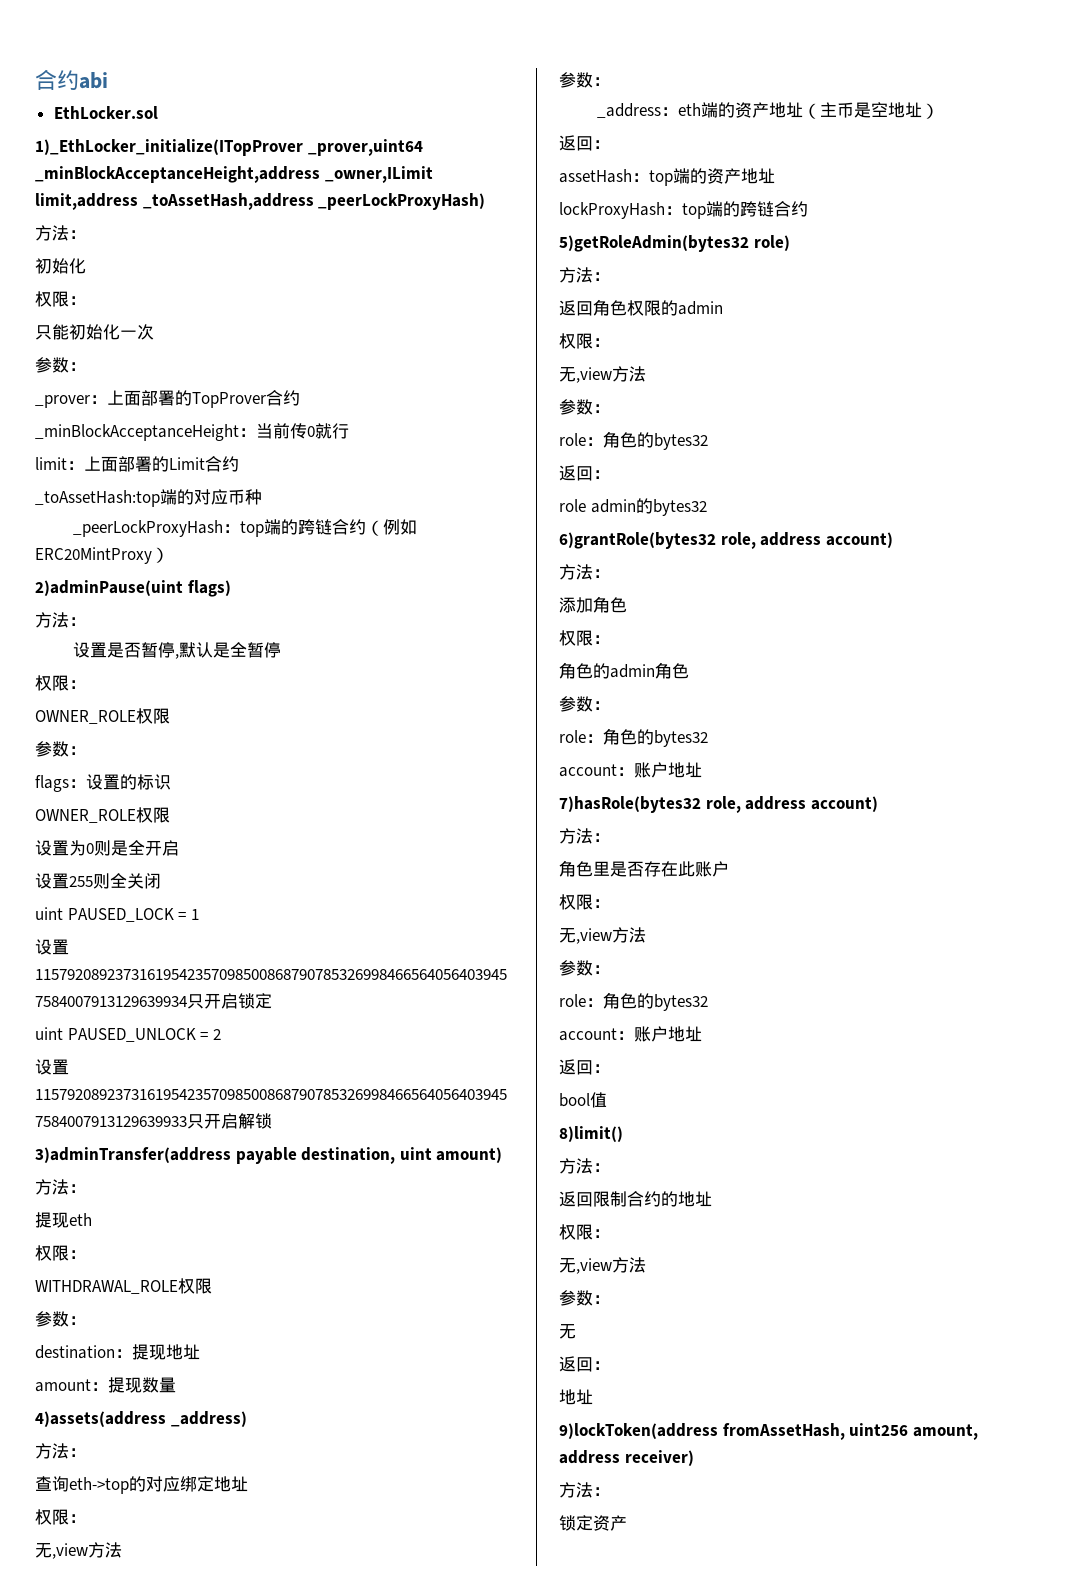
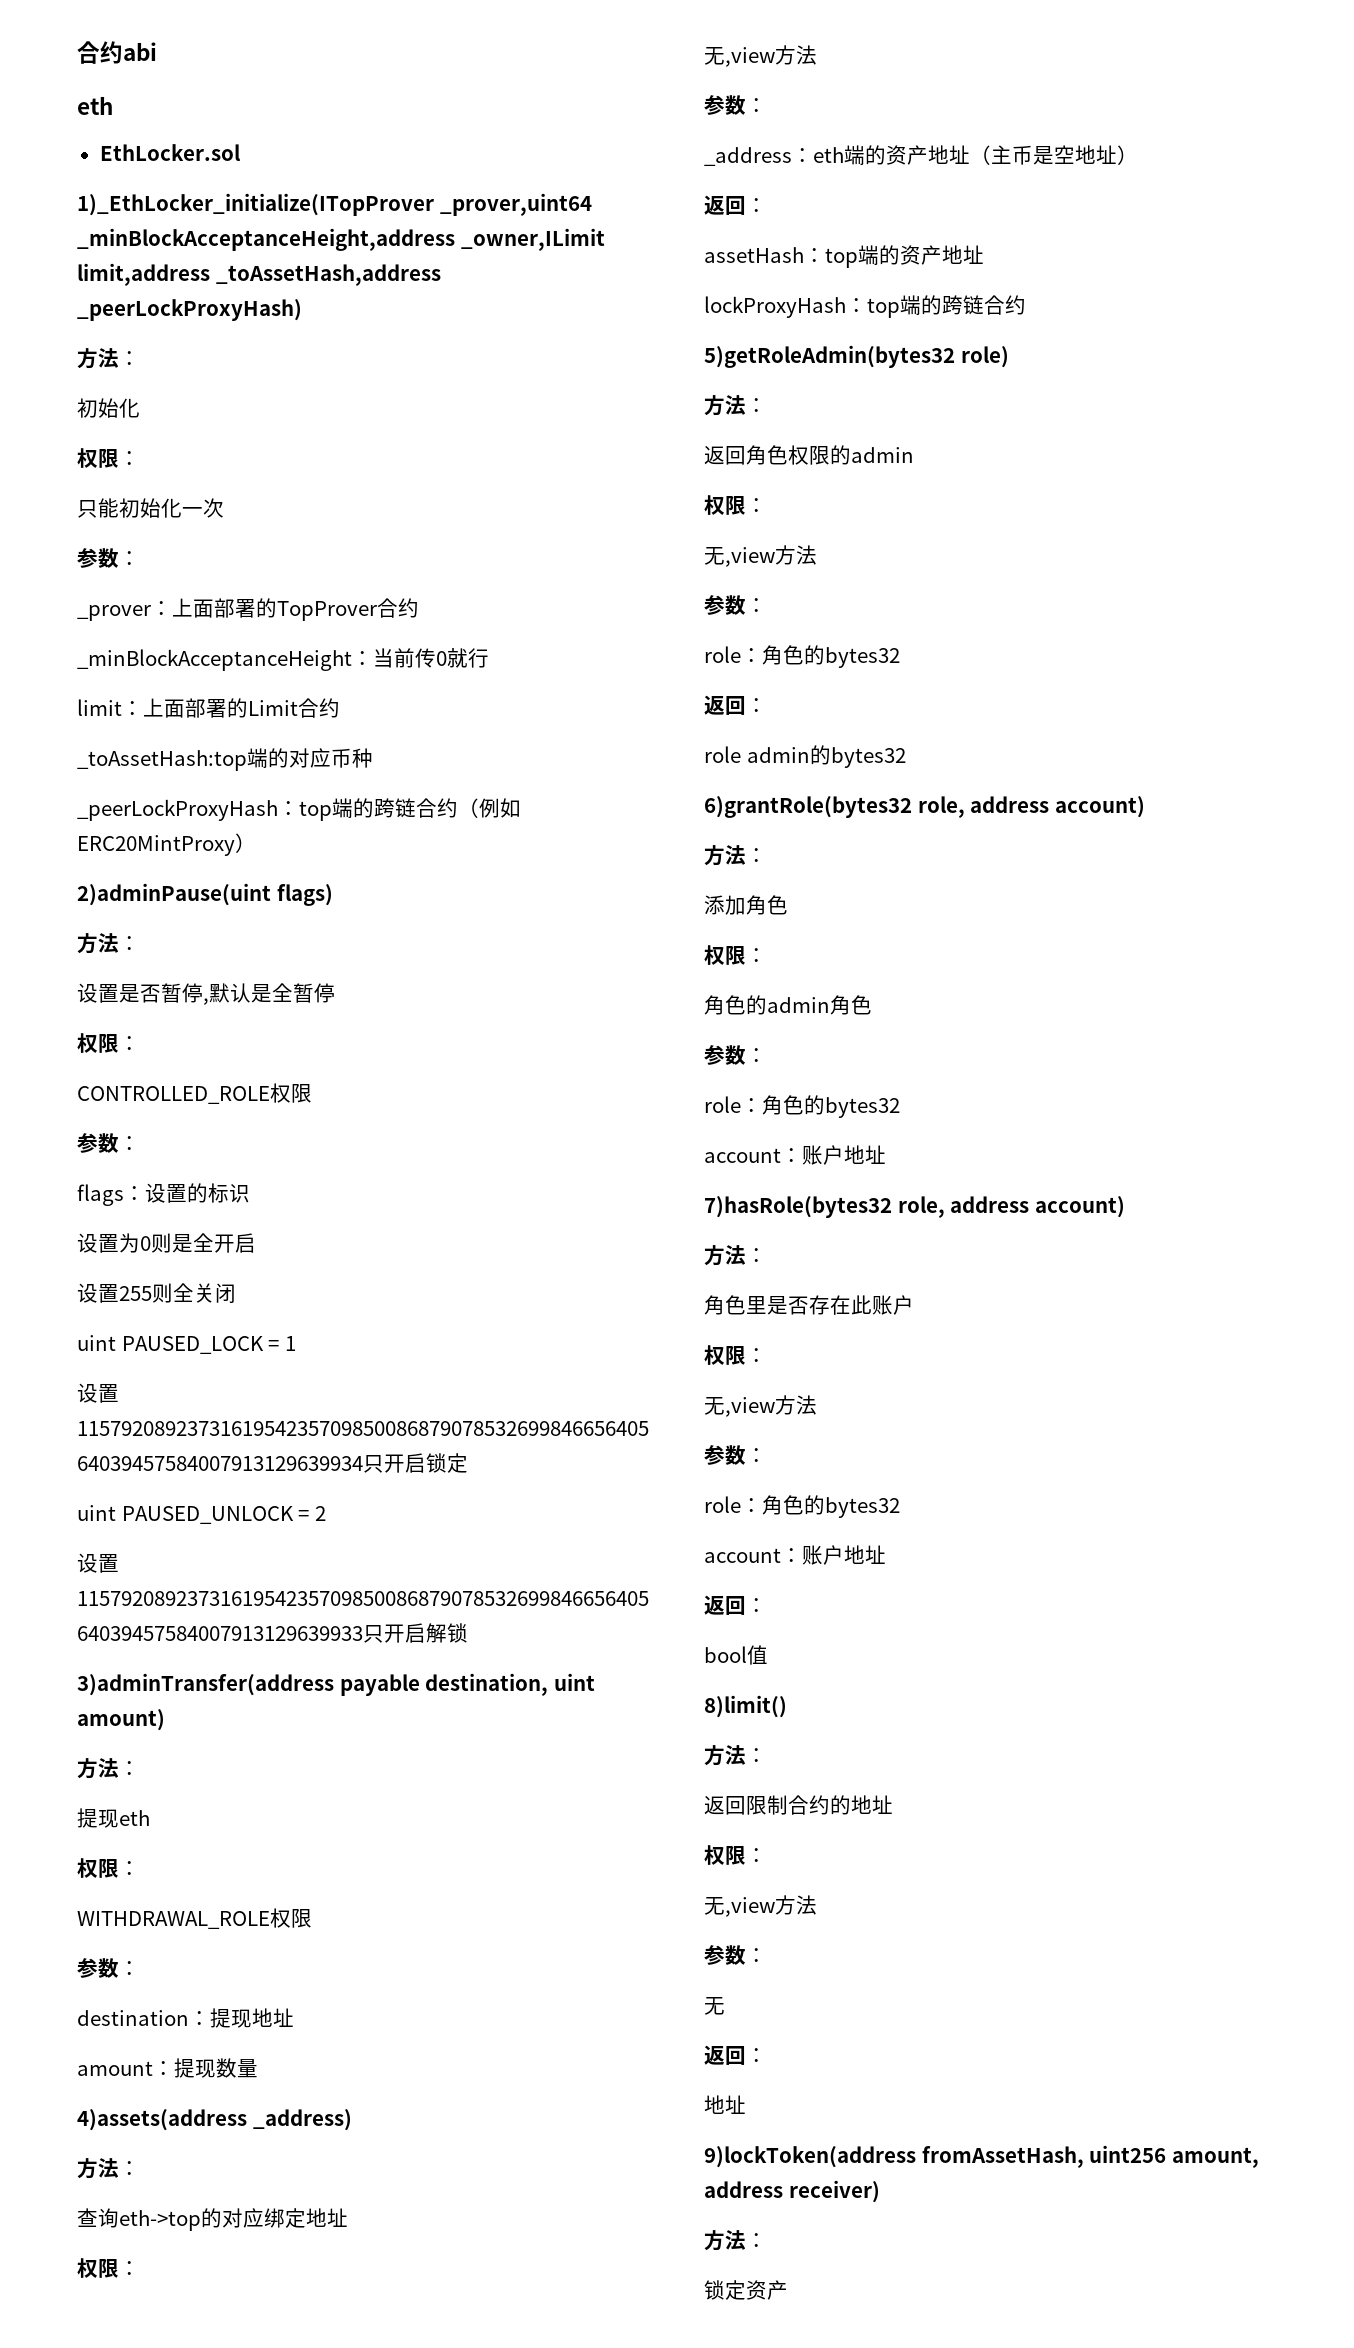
  合约abi
+ eth
  设置是否暂停,默认是全暂停
  权限：
- OWNER_ROLE权限
+ CONTROLLED_ROLE权限
  flags：设置的标识
- OWNER_ROLE权限

